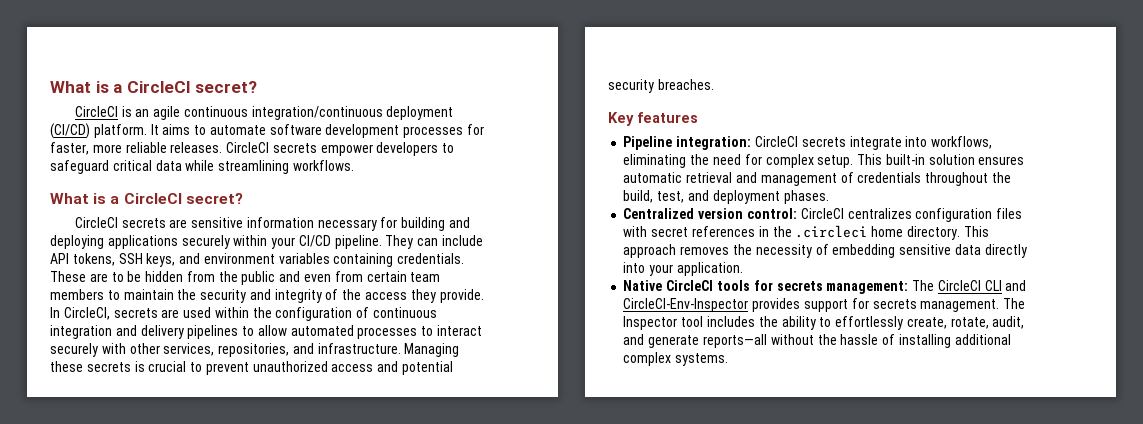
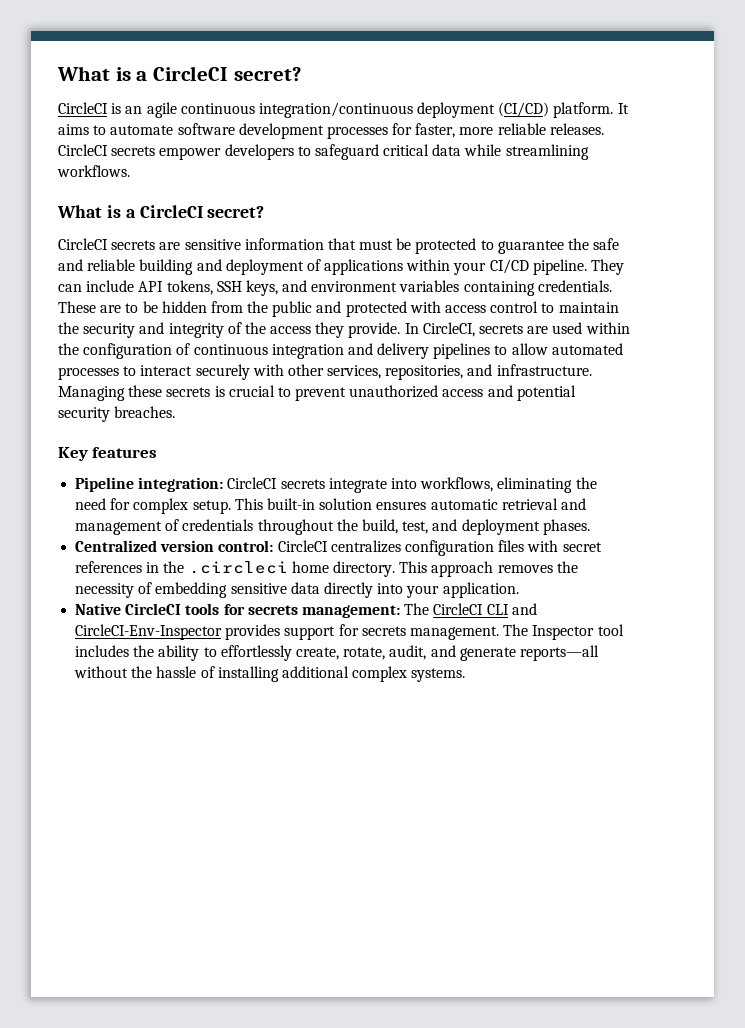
- CircleCI secrets are sensitive information necessary for building and deploying applications securely within your CI/CD pipeline.
+ CircleCI secrets are sensitive information that must be protected to guarantee the safe and reliable building and deployment of applications within your CI/CD pipeline.
- These are to be hidden from the public and even from certain team members to maintain the security and integrity of the access they provide.
+ These are to be hidden from the public and protected with access control to maintain the security and integrity of the access they provide.

